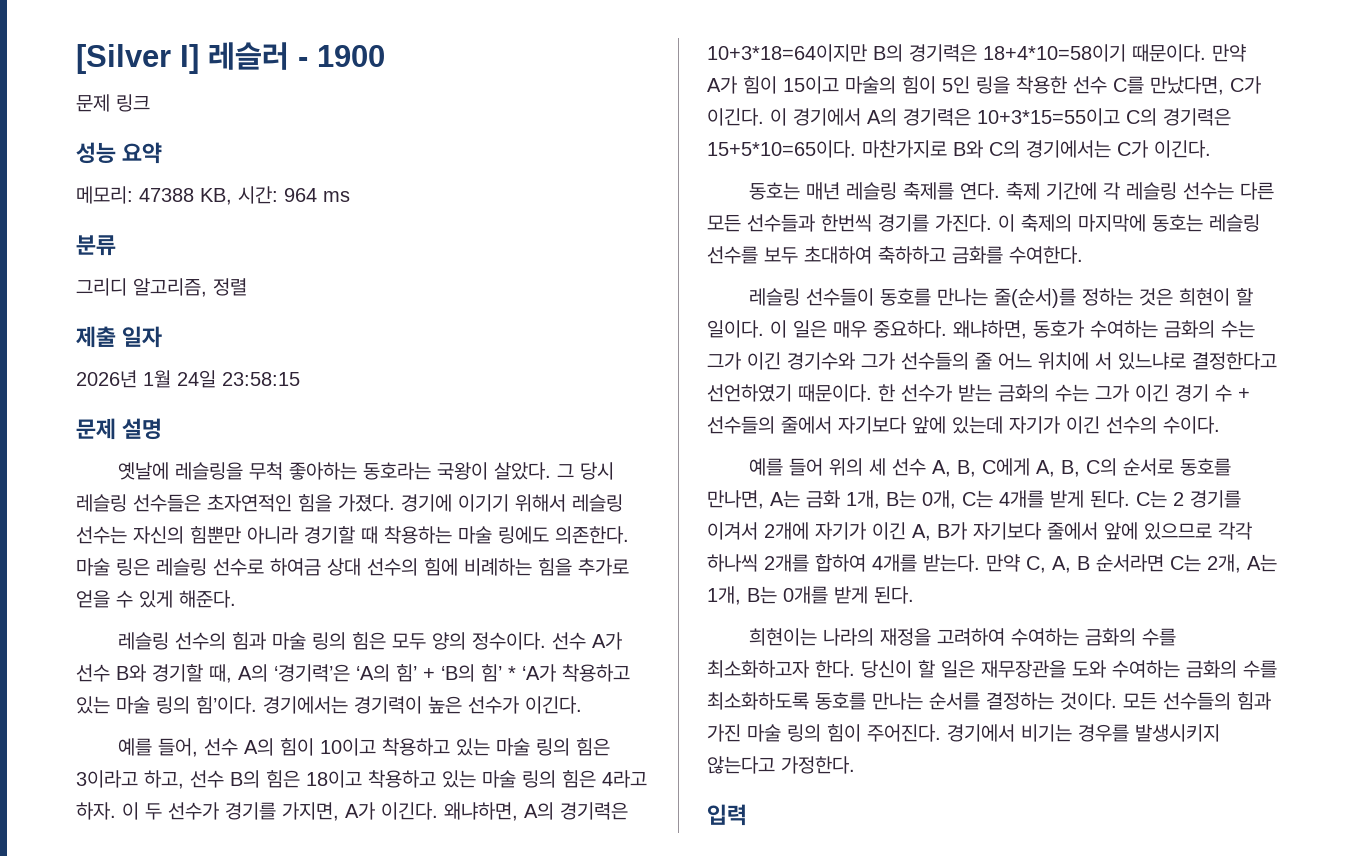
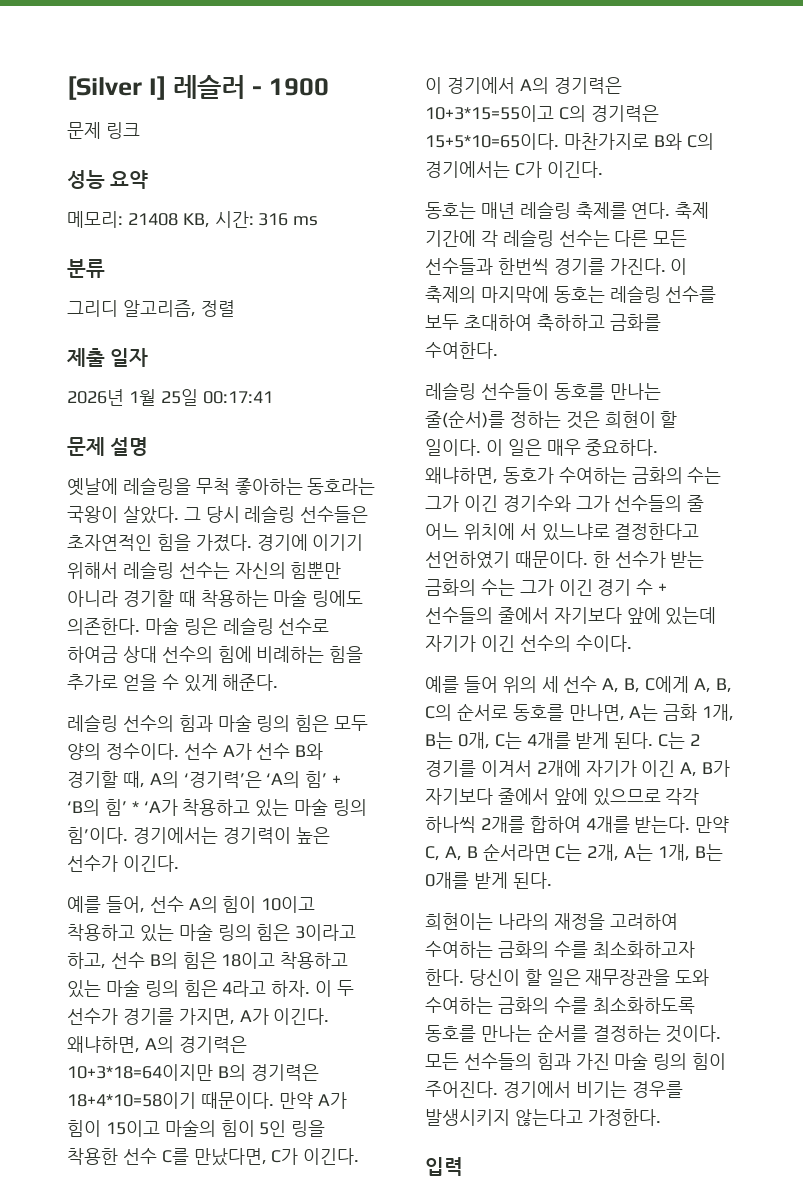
- 메모리: 47388 KB, 시간: 964 ms
+ 메모리: 21408 KB, 시간: 316 ms
- 2026년 1월 24일 23:58:15
+ 2026년 1월 25일 00:17:41

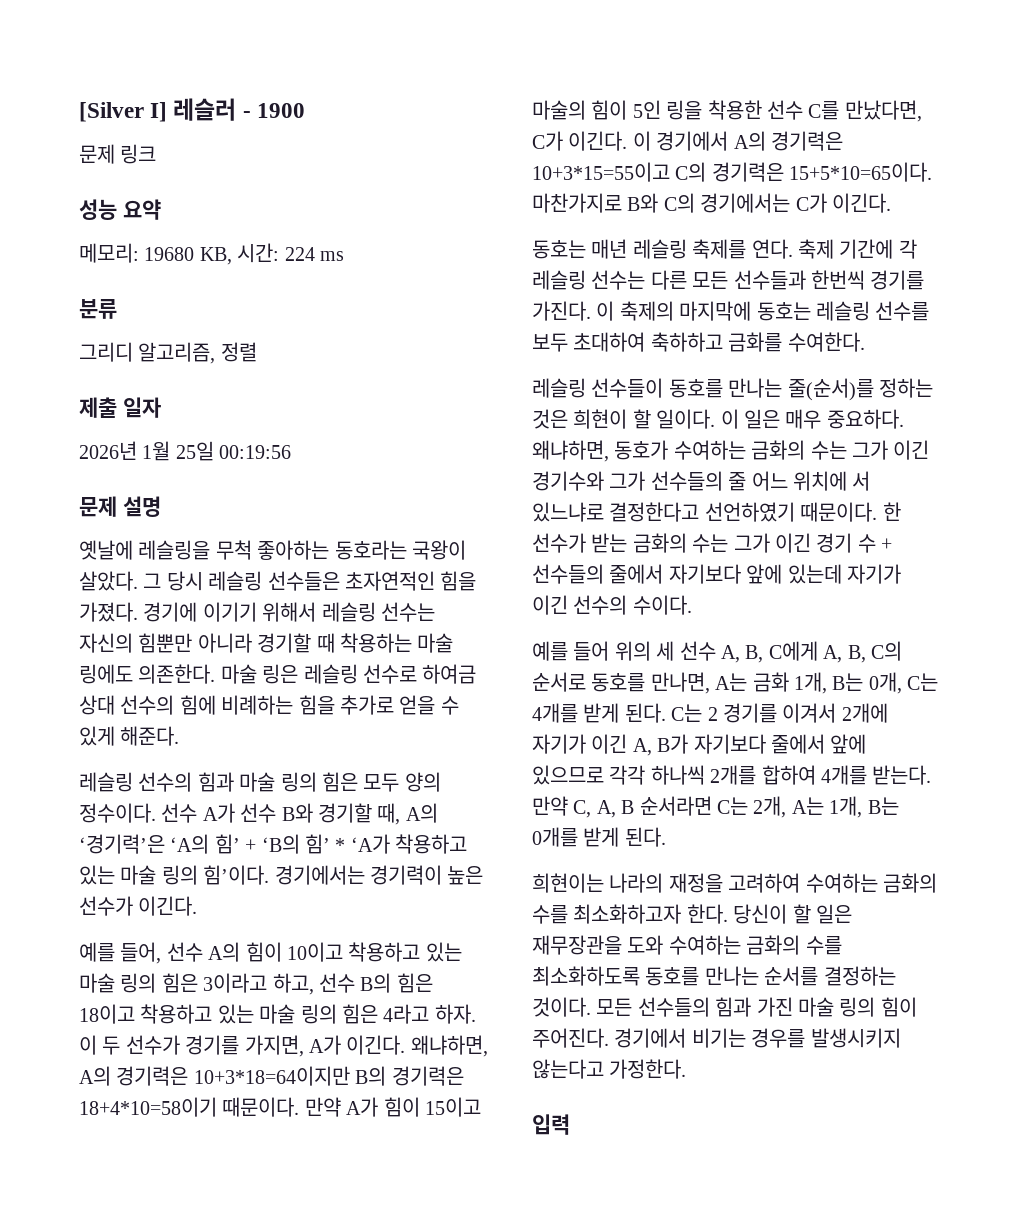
- 메모리: 21408 KB, 시간: 316 ms
+ 메모리: 19680 KB, 시간: 224 ms
- 2026년 1월 25일 00:17:41
+ 2026년 1월 25일 00:19:56

